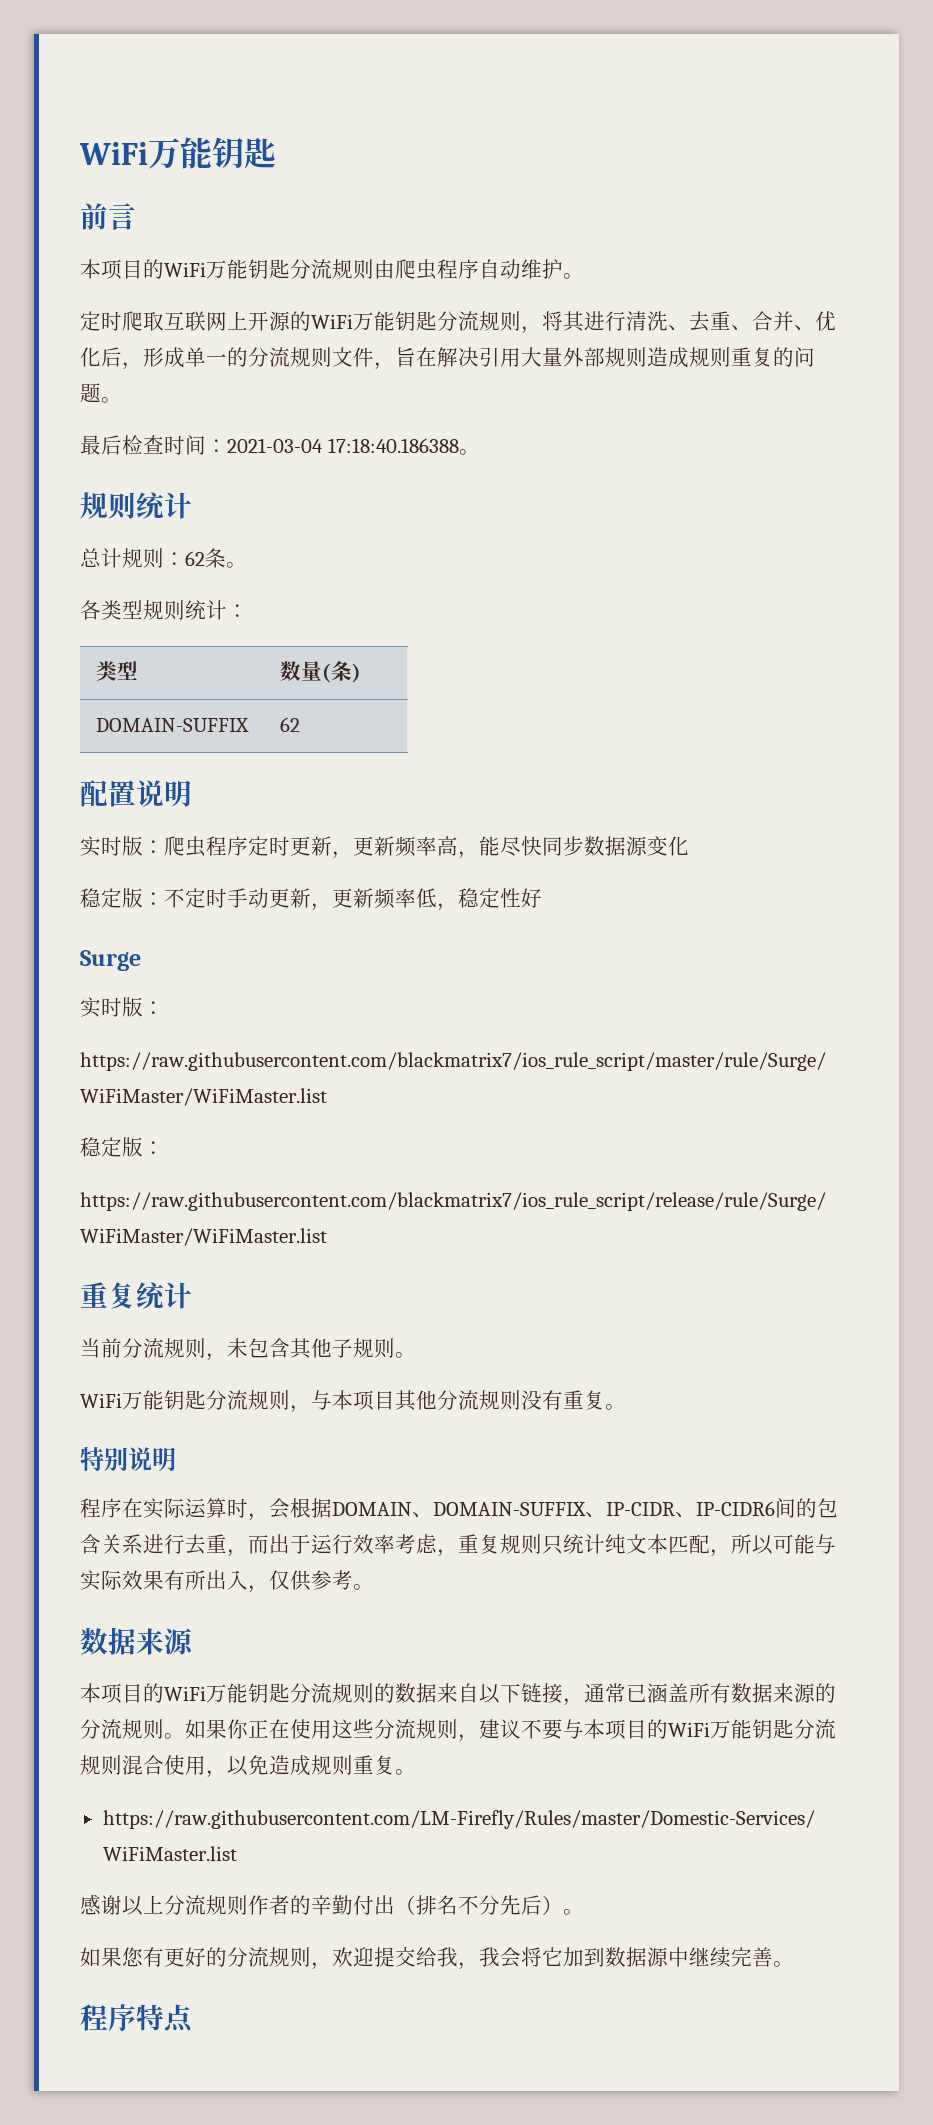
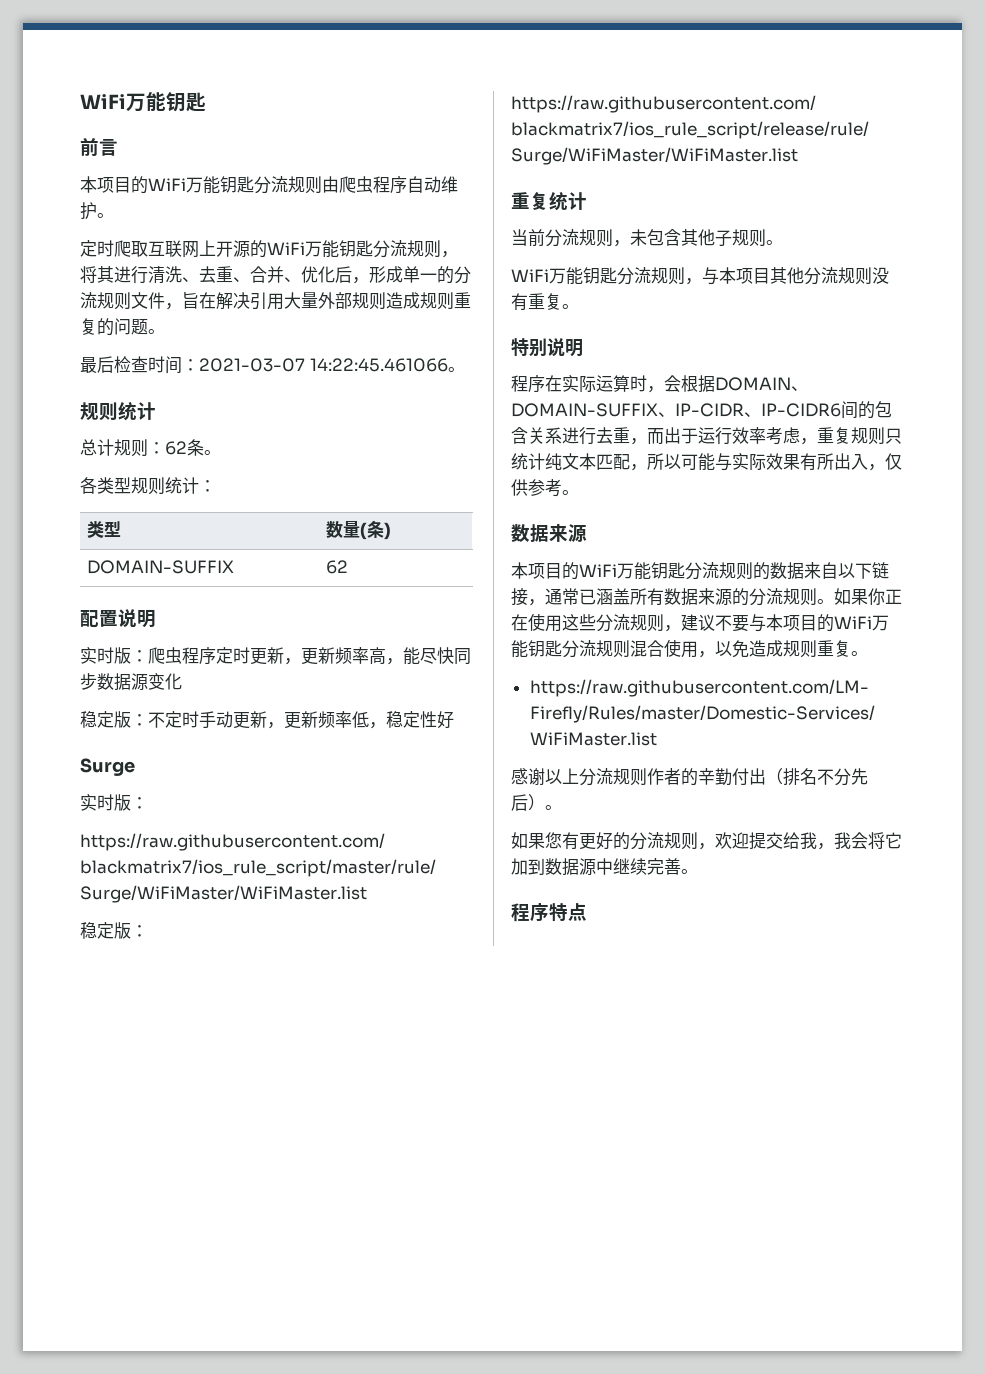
- 最后检查时间：2021-03-04 17:18:40.186388。
+ 最后检查时间：2021-03-07 14:22:45.461066。

